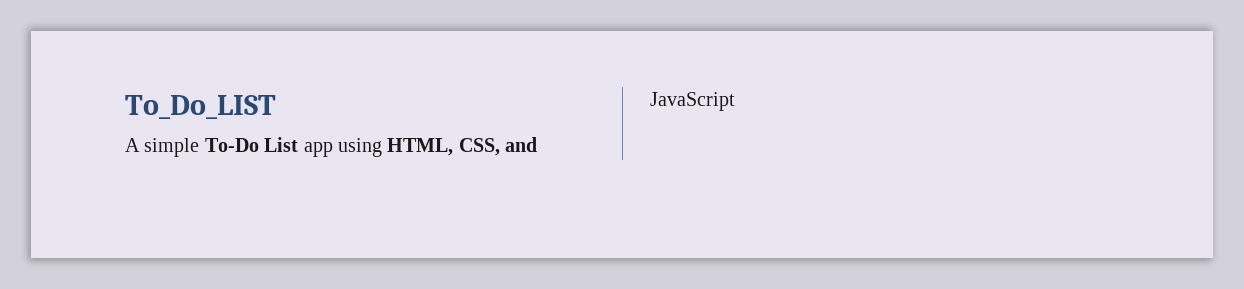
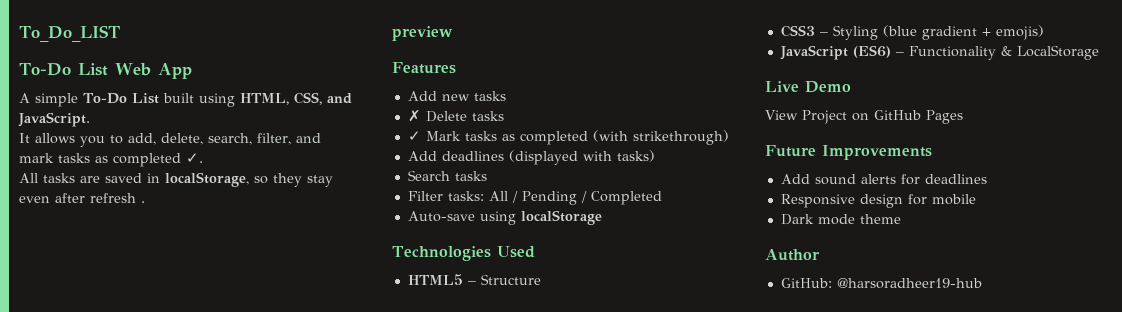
+ To-Do List Web App
- A simple To-Do List app using HTML, CSS, and JavaScript
+ A simple To-Do List built using HTML, CSS, and JavaScript.
+ It allows you to add, delete, search, filter, and mark tasks as completed ✓.
+ All tasks are saved in localStorage, so they stay even after refresh .
+ preview
+ Features
+ Add new tasks
+ ✗ Delete tasks
+ ✓ Mark tasks as completed (with strikethrough)
+ Add deadlines (displayed with tasks)
+ Search tasks
+ Filter tasks: All / Pending / Completed
+ Auto-save using localStorage
+ Technologies Used
+ HTML5 – Structure
+ CSS3 – Styling (blue gradient + emojis)
+ JavaScript (ES6) – Functionality & LocalStorage
+ Live Demo
+ View Project on GitHub Pages
+ Future Improvements
+ Add sound alerts for deadlines
+ Responsive design for mobile
+ Dark mode theme
+ Author
+ GitHub: @harsoradheer19-hub

